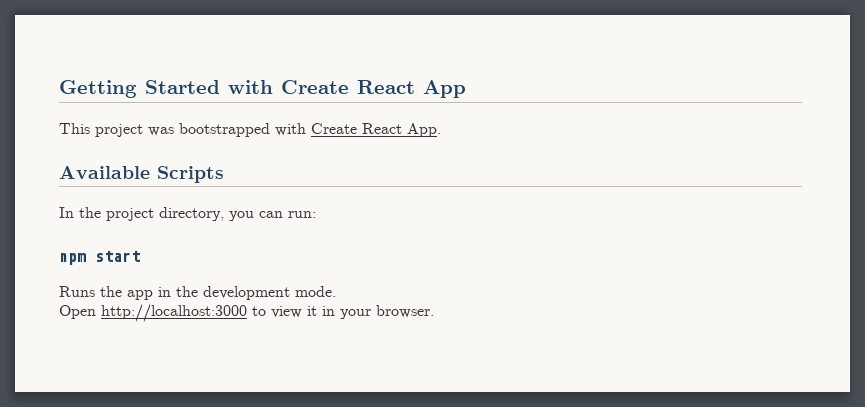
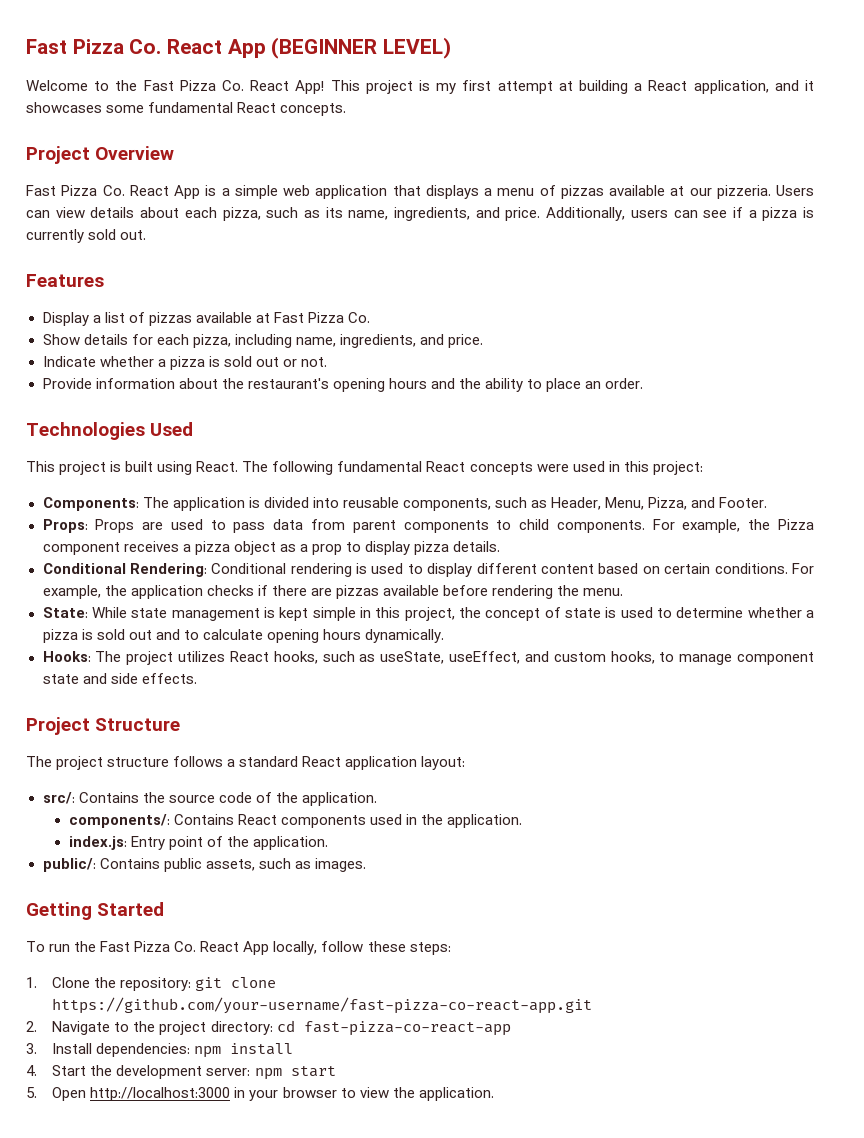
- Getting Started with Create React App
- This project was bootstrapped with Create React App.
- Available Scripts
- In the project directory, you can run:
- npm start
- Runs the app in the development mode.
- Open http://localhost:3000 to view it in your browser.
+ Fast Pizza Co. React App (BEGINNER LEVEL)
+ Welcome to the Fast Pizza Co. React App! This project is my first attempt at building a React application, and it showcases some fundamental React concepts.
+ Project Overview
+ Fast Pizza Co. React App is a simple web application that displays a menu of pizzas available at our pizzeria. Users can view details about each pizza, such as its name, ingredients, and price. Additionally, users can see if a pizza is currently sold out.
+ Features
+ Display a list of pizzas available at Fast Pizza Co.
+ Show details for each pizza, including name, ingredients, and price.
+ Indicate whether a pizza is sold out or not.
+ Provide information about the restaurant's opening hours and the ability to place an order.
+ Technologies Used
+ This project is built using React. The following fundamental React concepts were used in this project:
+ Components: The application is divided into reusable components, such as Header, Menu, Pizza, and Footer.
+ Props: Props are used to pass data from parent components to child components. For example, the Pizza component receives a pizza object as a prop to display pizza details.
+ Conditional Rendering: Conditional rendering is used to display different content based on certain conditions. For example, the application checks if there are pizzas available before rendering the menu.
+ State: While state management is kept simple in this project, the concept of state is used to determine whether a pizza is sold out and to calculate opening hours dynamically.
+ Hooks: The project utilizes React hooks, such as useState, useEffect, and custom hooks, to manage component state and side effects.
+ Project Structure
+ The project structure follows a standard React application layout:
+ src/: Contains the source code of the application.
+ components/: Contains React components used in the application.
+ index.js: Entry point of the application.
+ public/: Contains public assets, such as images.
+ Getting Started
+ To run the Fast Pizza Co. React App locally, follow these steps:
+ 1. Clone the repository: git clone https://github.com/your-username/fast-pizza-co-react-app.git
+ 2. Navigate to the project directory: cd fast-pizza-co-react-app
+ 3. Install dependencies: npm install
+ 4. Start the development server: npm start
+ 5. Open http://localhost:3000 in your browser to view the application.

